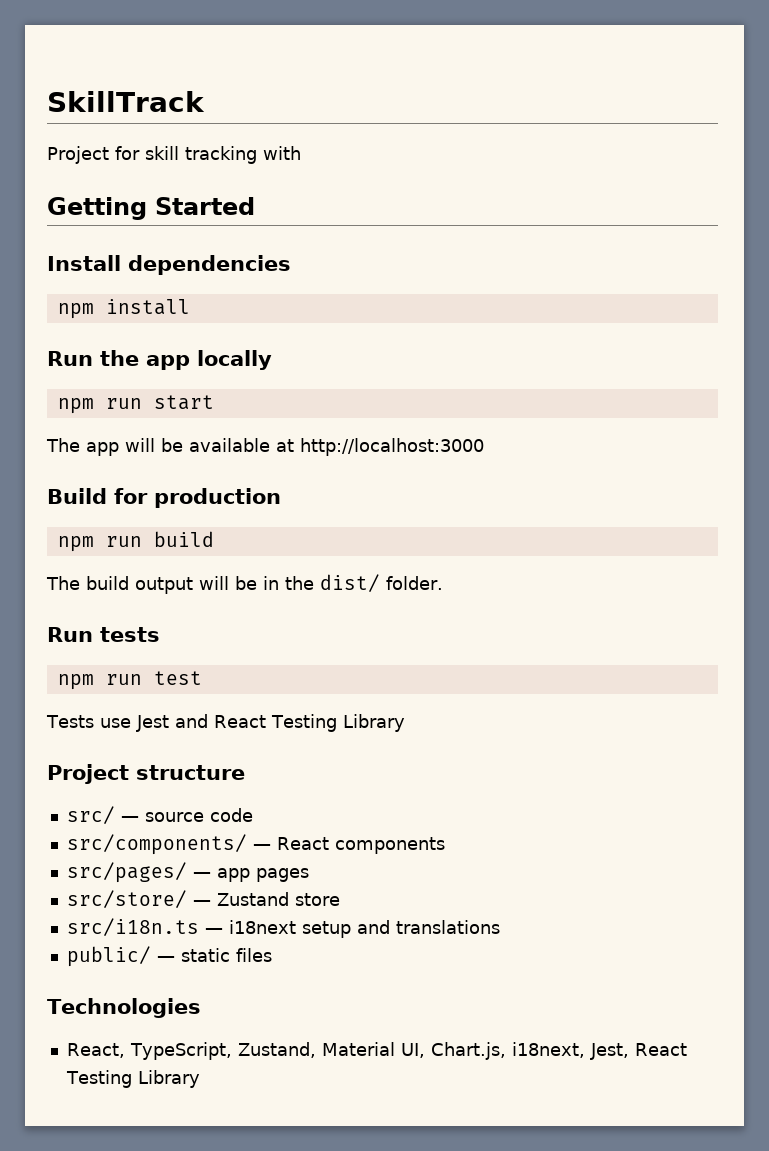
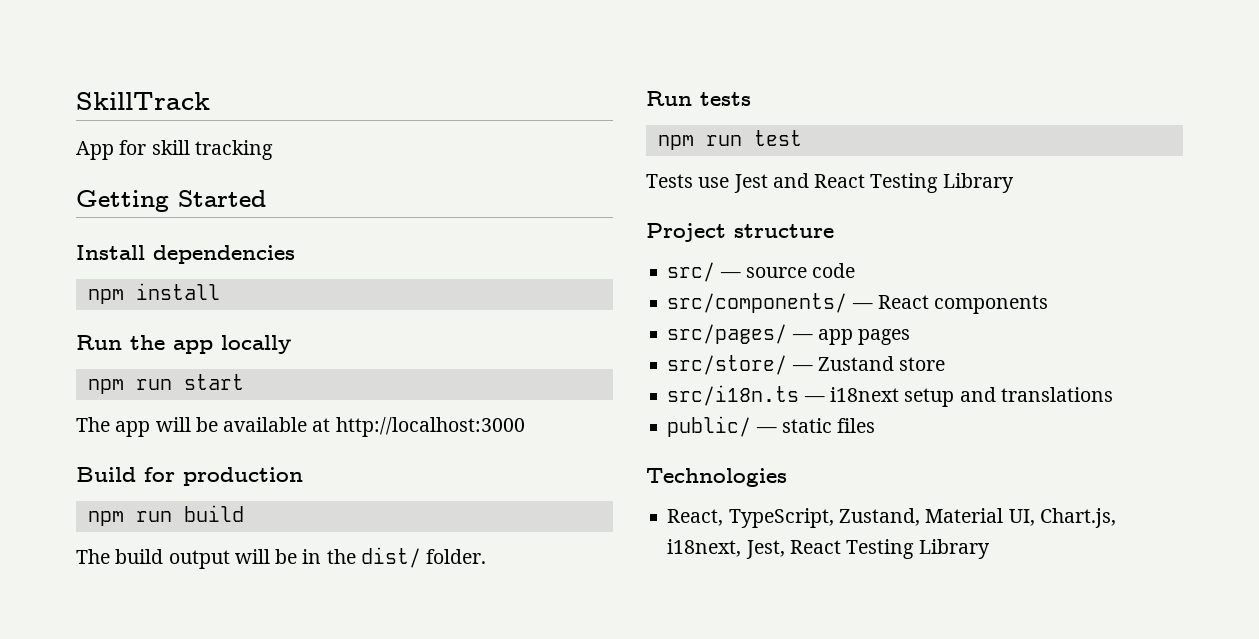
- Project for skill tracking with
+ App for skill tracking

